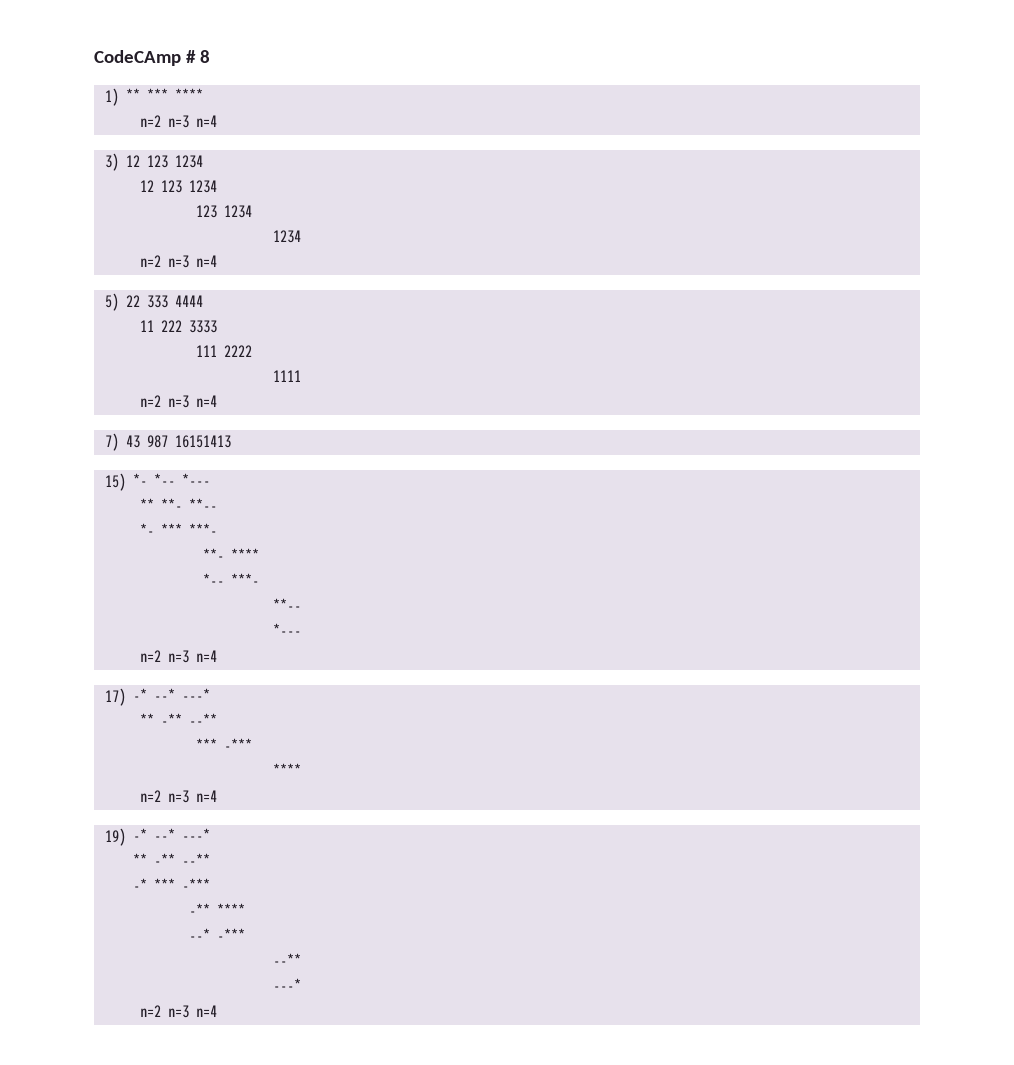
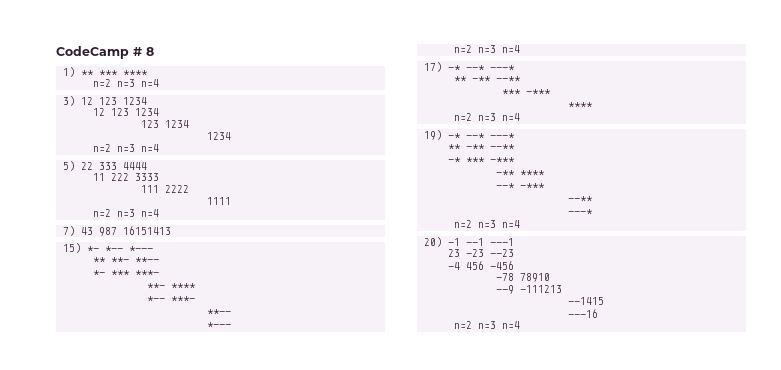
- CodeCAmp # 8
+ CodeCamp # 8
+ 20) -1 --1 ---1
+ 23 -23 --23
+ -4 456 -456
+ -78 78910
+ --9 -111213
+ --1415
+ ---16
+ n=2 n=3 n=4

